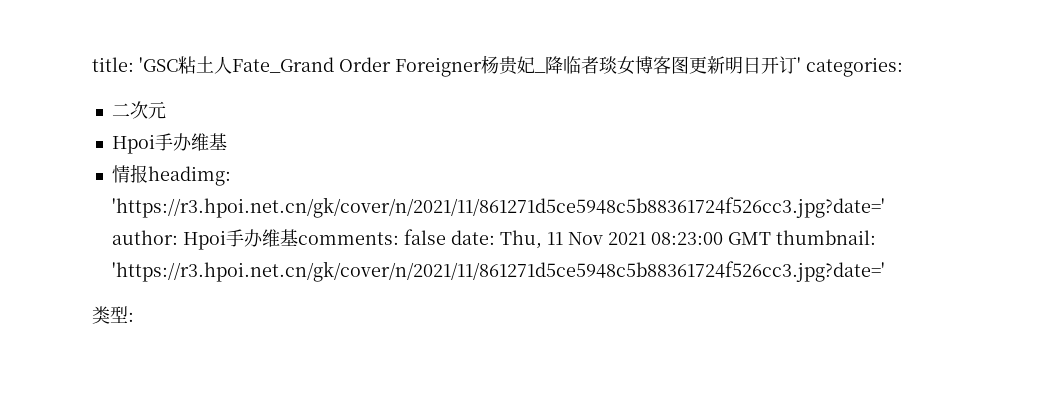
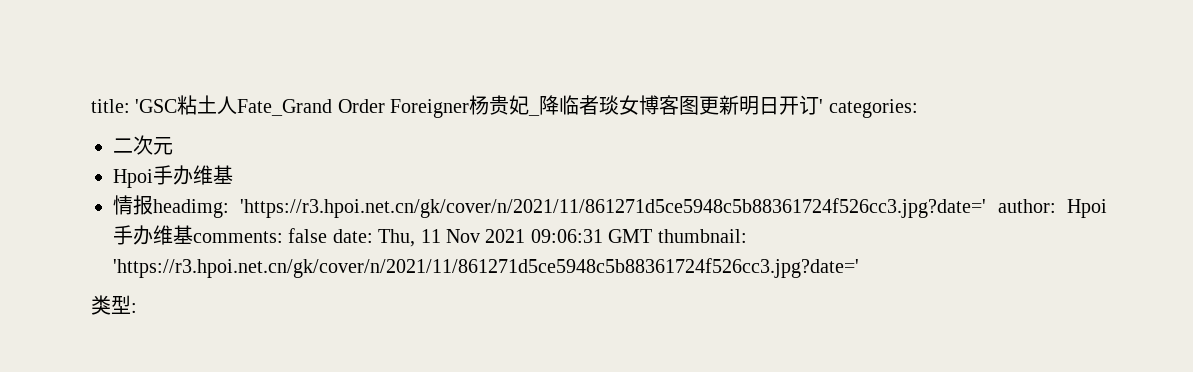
- 情报headimg: 'https://r3.hpoi.net.cn/gk/cover/n/2021/11/861271d5ce5948c5b88361724f526cc3.jpg?date=' author: Hpoi手办维基comments: false date: Thu, 11 Nov 2021 08:23:00 GMT thumbnail: 'https://r3.hpoi.net.cn/gk/cover/n/2021/11/861271d5ce5948c5b88361724f526cc3.jpg?date='
+ 情报headimg: 'https://r3.hpoi.net.cn/gk/cover/n/2021/11/861271d5ce5948c5b88361724f526cc3.jpg?date=' author: Hpoi手办维基comments: false date: Thu, 11 Nov 2021 09:06:31 GMT thumbnail: 'https://r3.hpoi.net.cn/gk/cover/n/2021/11/861271d5ce5948c5b88361724f526cc3.jpg?date='

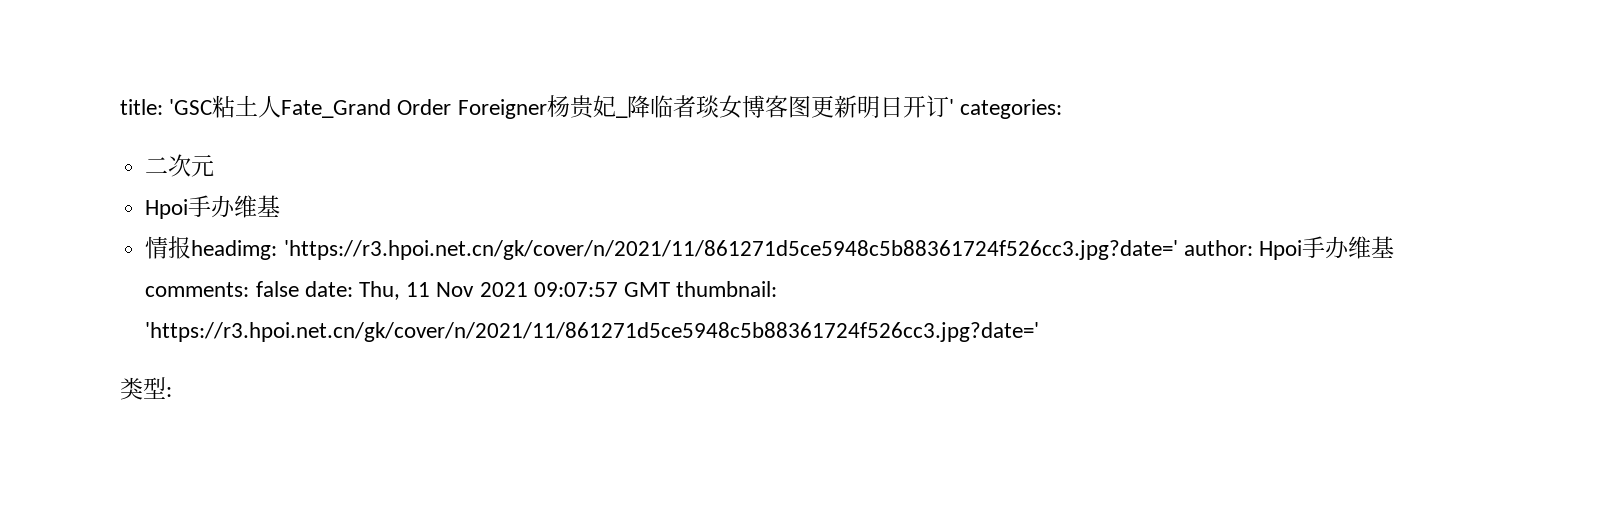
- 情报headimg: 'https://r3.hpoi.net.cn/gk/cover/n/2021/11/861271d5ce5948c5b88361724f526cc3.jpg?date=' author: Hpoi手办维基comments: false date: Thu, 11 Nov 2021 09:06:31 GMT thumbnail: 'https://r3.hpoi.net.cn/gk/cover/n/2021/11/861271d5ce5948c5b88361724f526cc3.jpg?date='
+ 情报headimg: 'https://r3.hpoi.net.cn/gk/cover/n/2021/11/861271d5ce5948c5b88361724f526cc3.jpg?date=' author: Hpoi手办维基comments: false date: Thu, 11 Nov 2021 09:07:57 GMT thumbnail: 'https://r3.hpoi.net.cn/gk/cover/n/2021/11/861271d5ce5948c5b88361724f526cc3.jpg?date='

